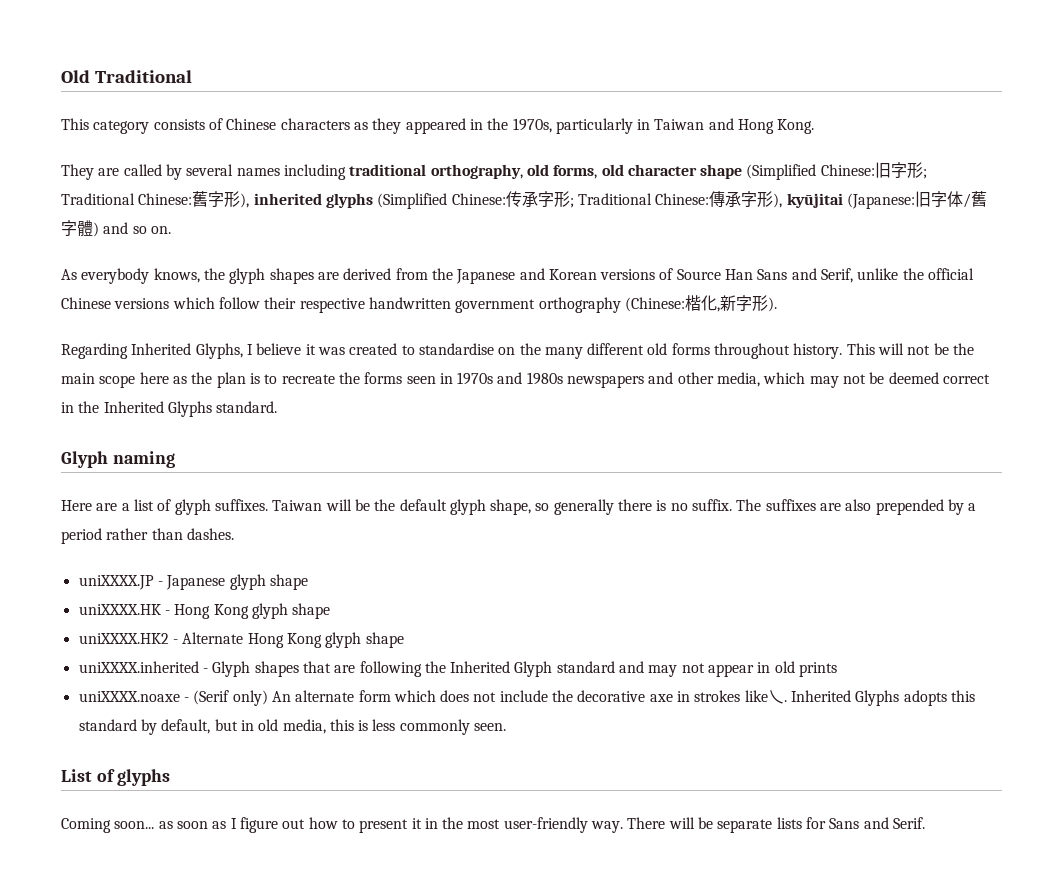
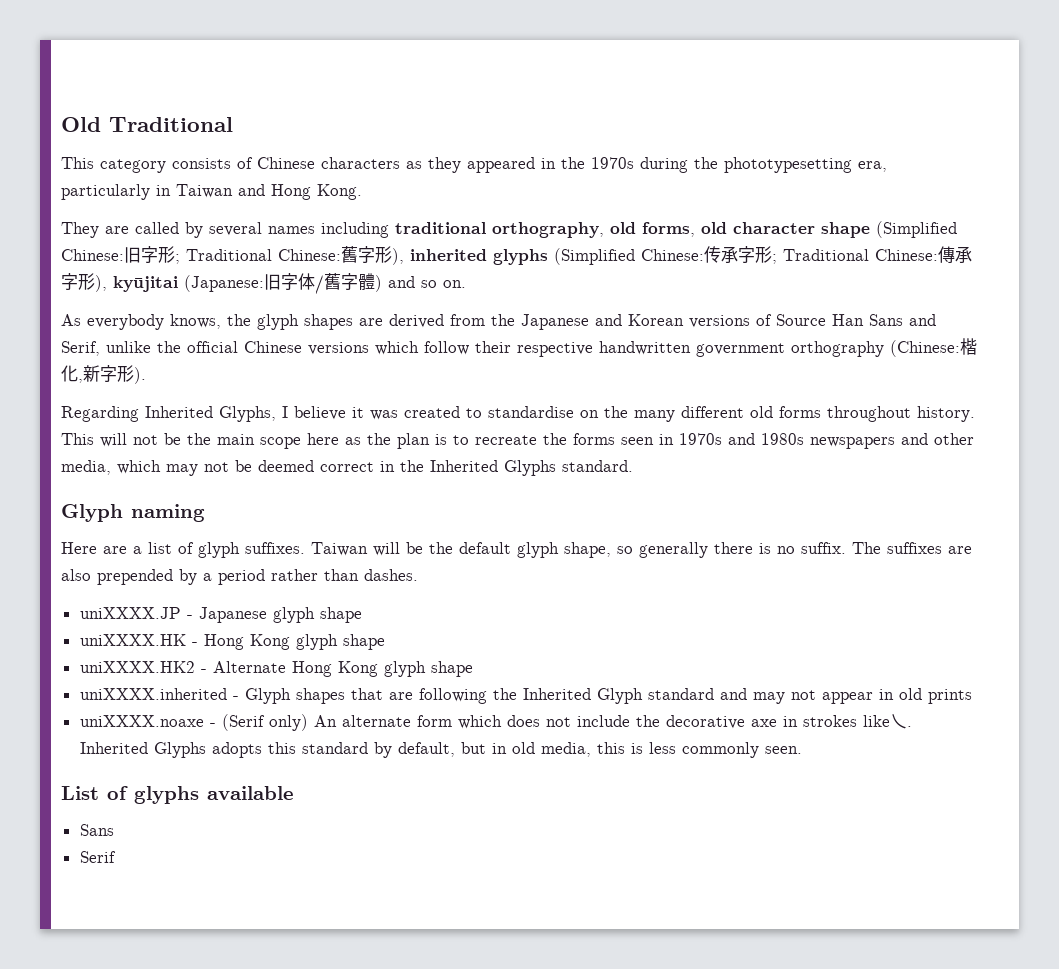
- This category consists of Chinese characters as they appeared in the 1970s, particularly in Taiwan and Hong Kong.
+ This category consists of Chinese characters as they appeared in the 1970s during the phototypesetting era, particularly in Taiwan and Hong Kong.
- List of glyphs
- Coming soon... as soon as I figure out how to present it in the most user-friendly way. There will be separate lists for Sans and Serif.
+ List of glyphs available
+ Sans
+ Serif

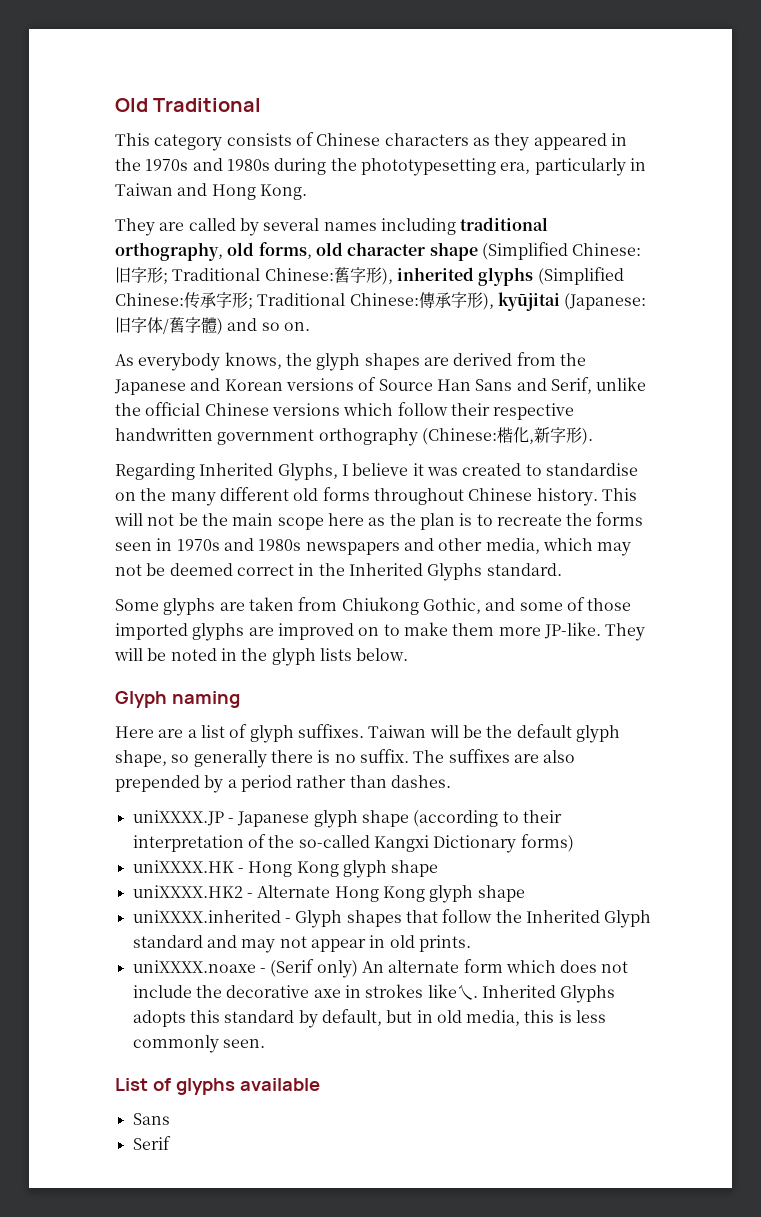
- This category consists of Chinese characters as they appeared in the 1970s during the phototypesetting era, particularly in Taiwan and Hong Kong.
+ This category consists of Chinese characters as they appeared in the 1970s and 1980s during the phototypesetting era, particularly in Taiwan and Hong Kong.
- Regarding Inherited Glyphs, I believe it was created to standardise on the many different old forms throughout history.
+ Regarding Inherited Glyphs, I believe it was created to standardise on the many different old forms throughout Chinese history.
+ Some glyphs are taken from Chiukong Gothic, and some of those imported glyphs are improved on to make them more JP-like. They will be noted in the glyph lists below.
- uniXXXX.JP - Japanese glyph shape
+ uniXXXX.JP - Japanese glyph shape (according to their interpretation of the so-called Kangxi Dictionary forms)
- uniXXXX.inherited - Glyph shapes that are following the Inherited Glyph standard and may not appear in old prints
+ uniXXXX.inherited - Glyph shapes that follow the Inherited Glyph standard and may not appear in old prints.

